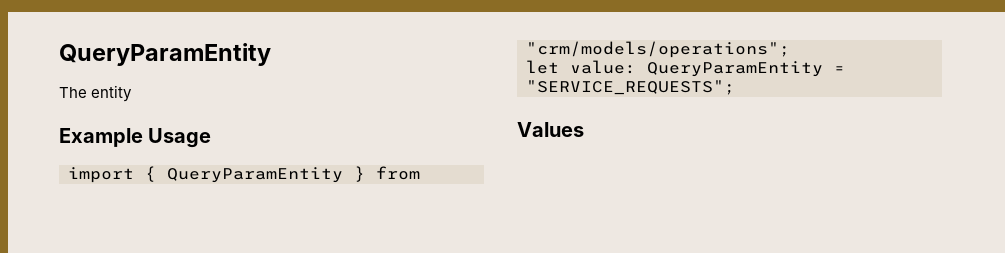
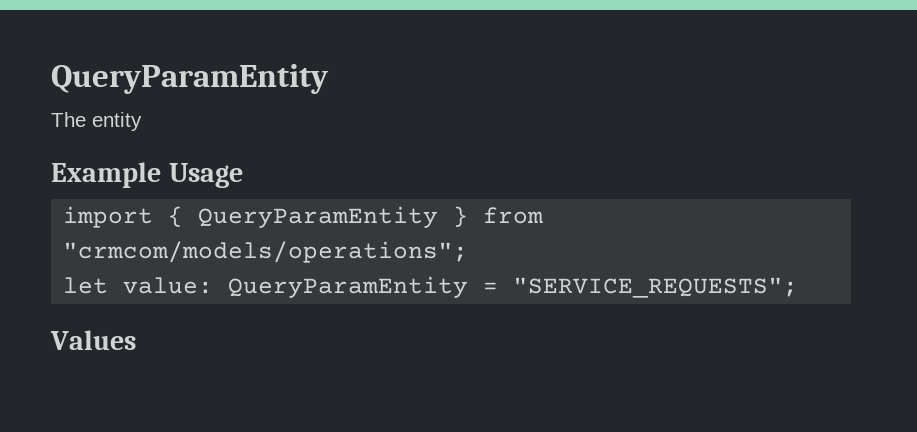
- import { QueryParamEntity } from "crm/models/operations";
+ import { QueryParamEntity } from "crmcom/models/operations";

